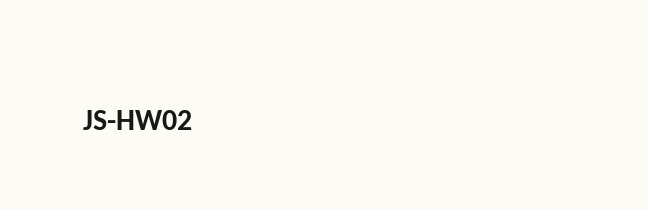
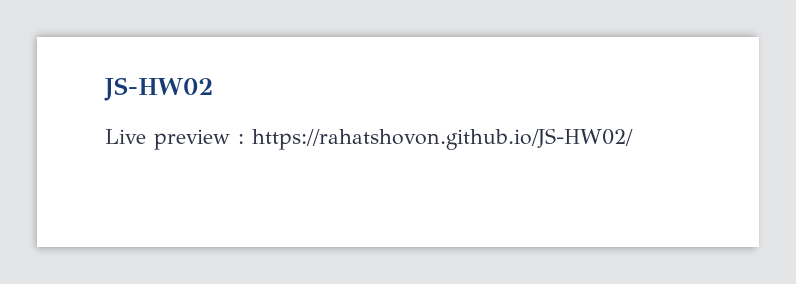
+ Live preview : https://rahatshovon.github.io/JS-HW02/

